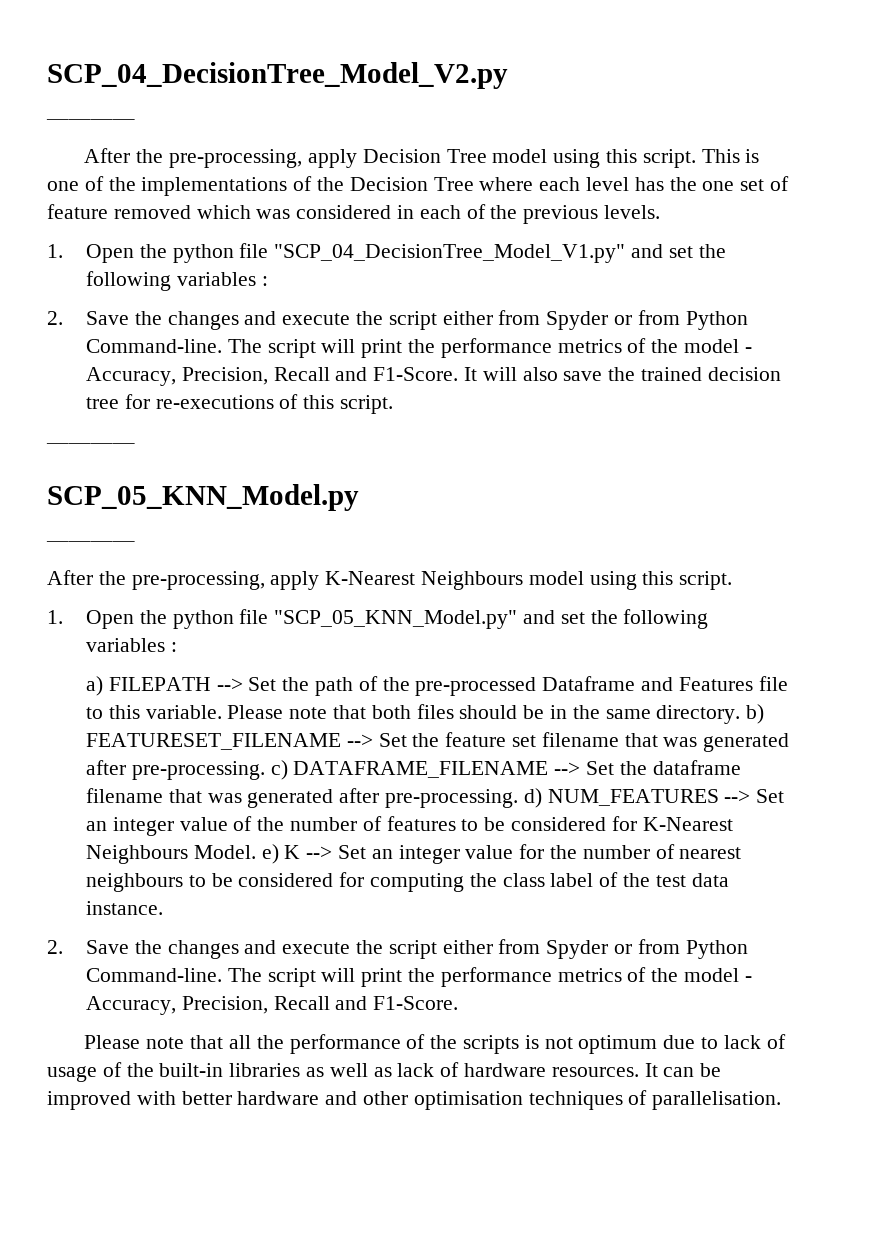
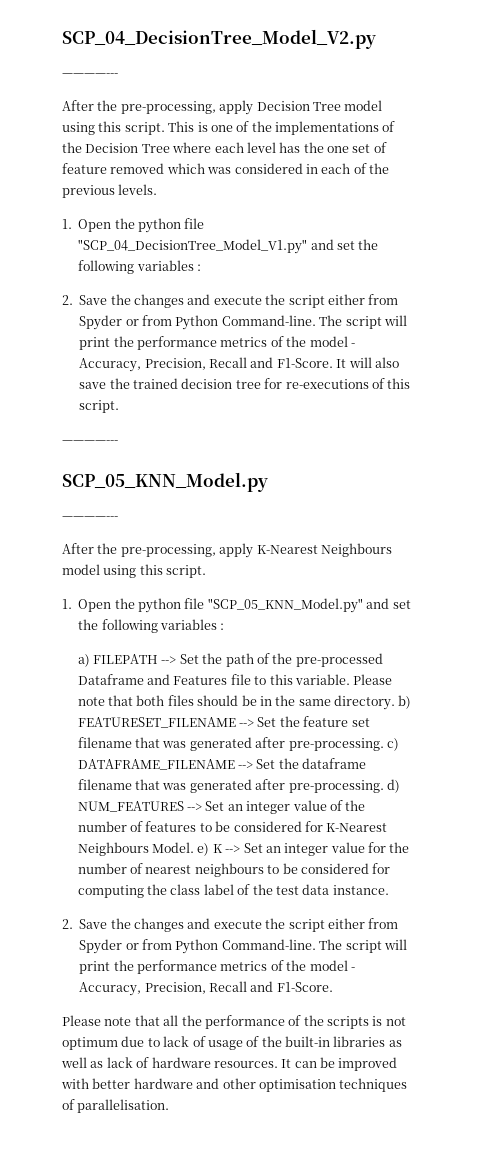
  SCP_04_DecisionTree_Model_V2.py
- ————
+ ————---
  It will also save the trained decision tree for re-executions of this script.
- ————
+ ————---
  SCP_05_KNN_Model.py
- ————
+ ————---

